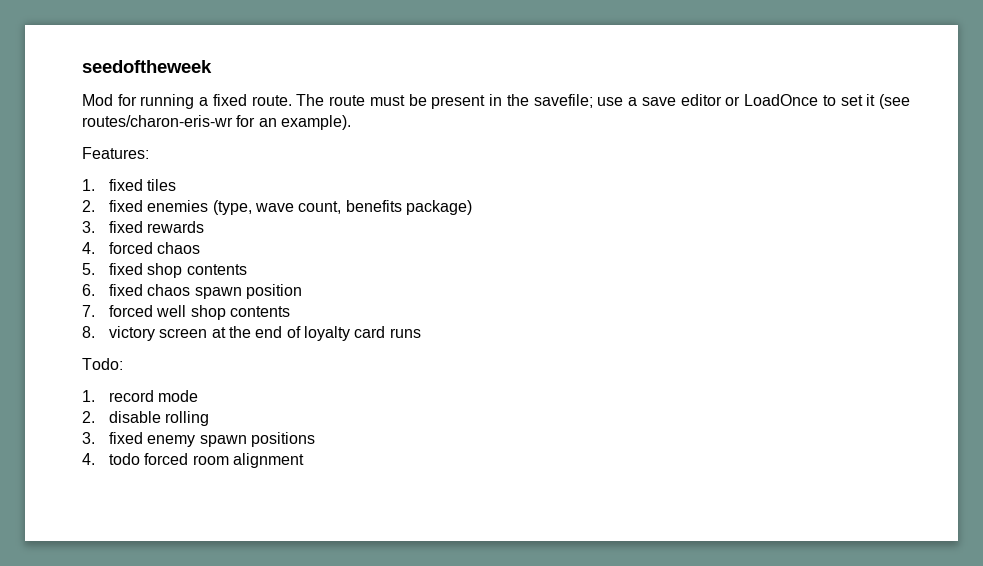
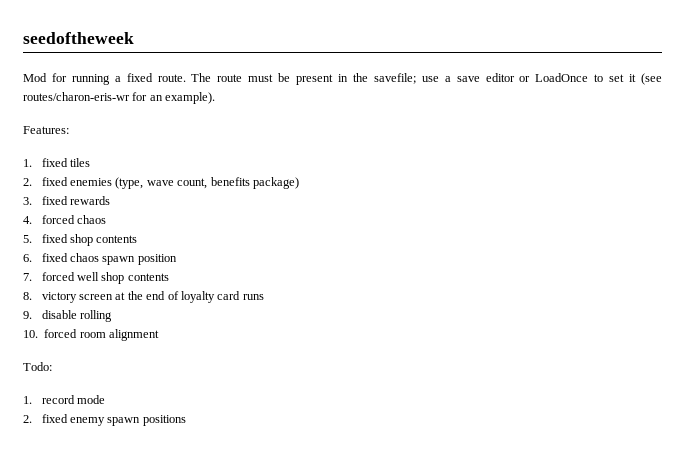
+ 9. disable rolling
+ 10. forced room alignment
- 2. disable rolling
- 3. fixed enemy spawn positions
+ 2. fixed enemy spawn positions
- 4. todo forced room alignment

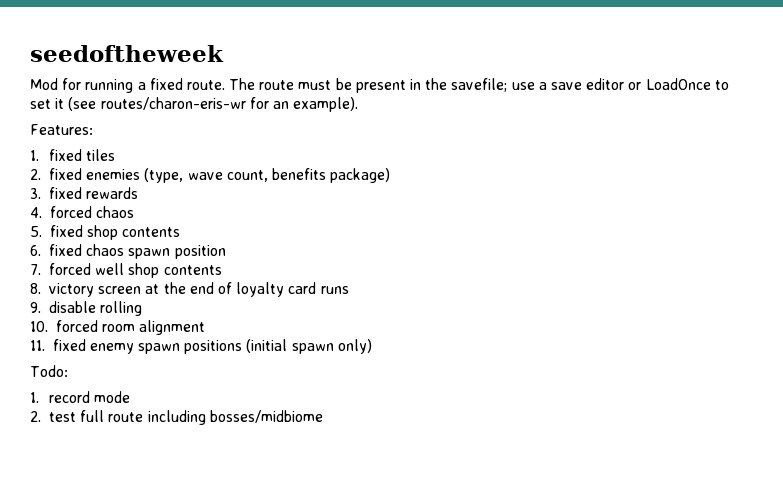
+ 11. fixed enemy spawn positions (initial spawn only)
- 2. fixed enemy spawn positions
+ 2. test full route including bosses/midbiome

